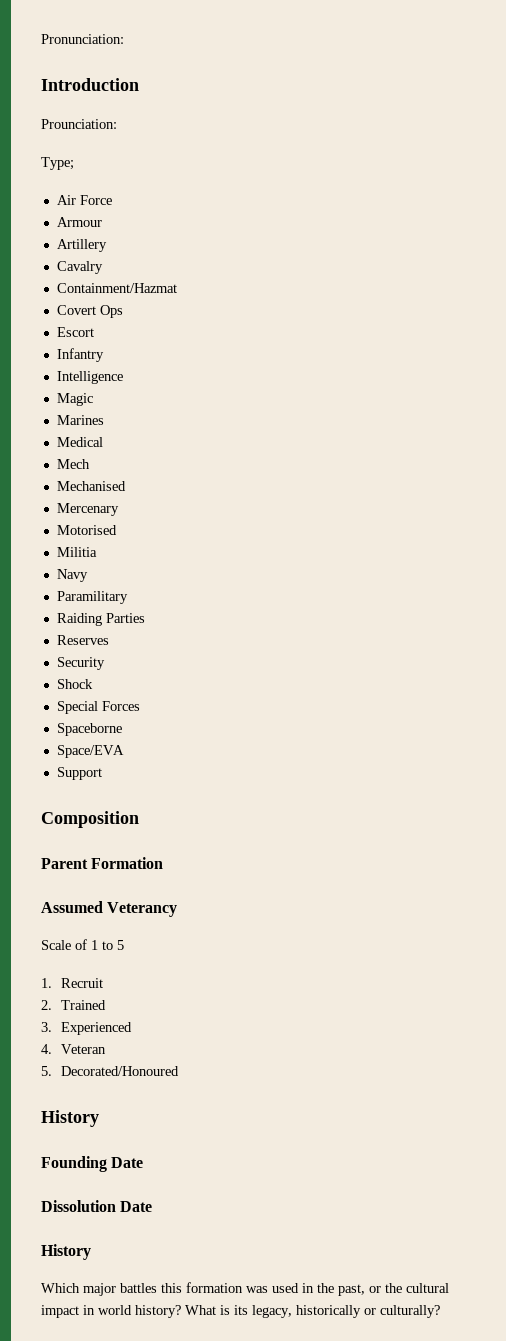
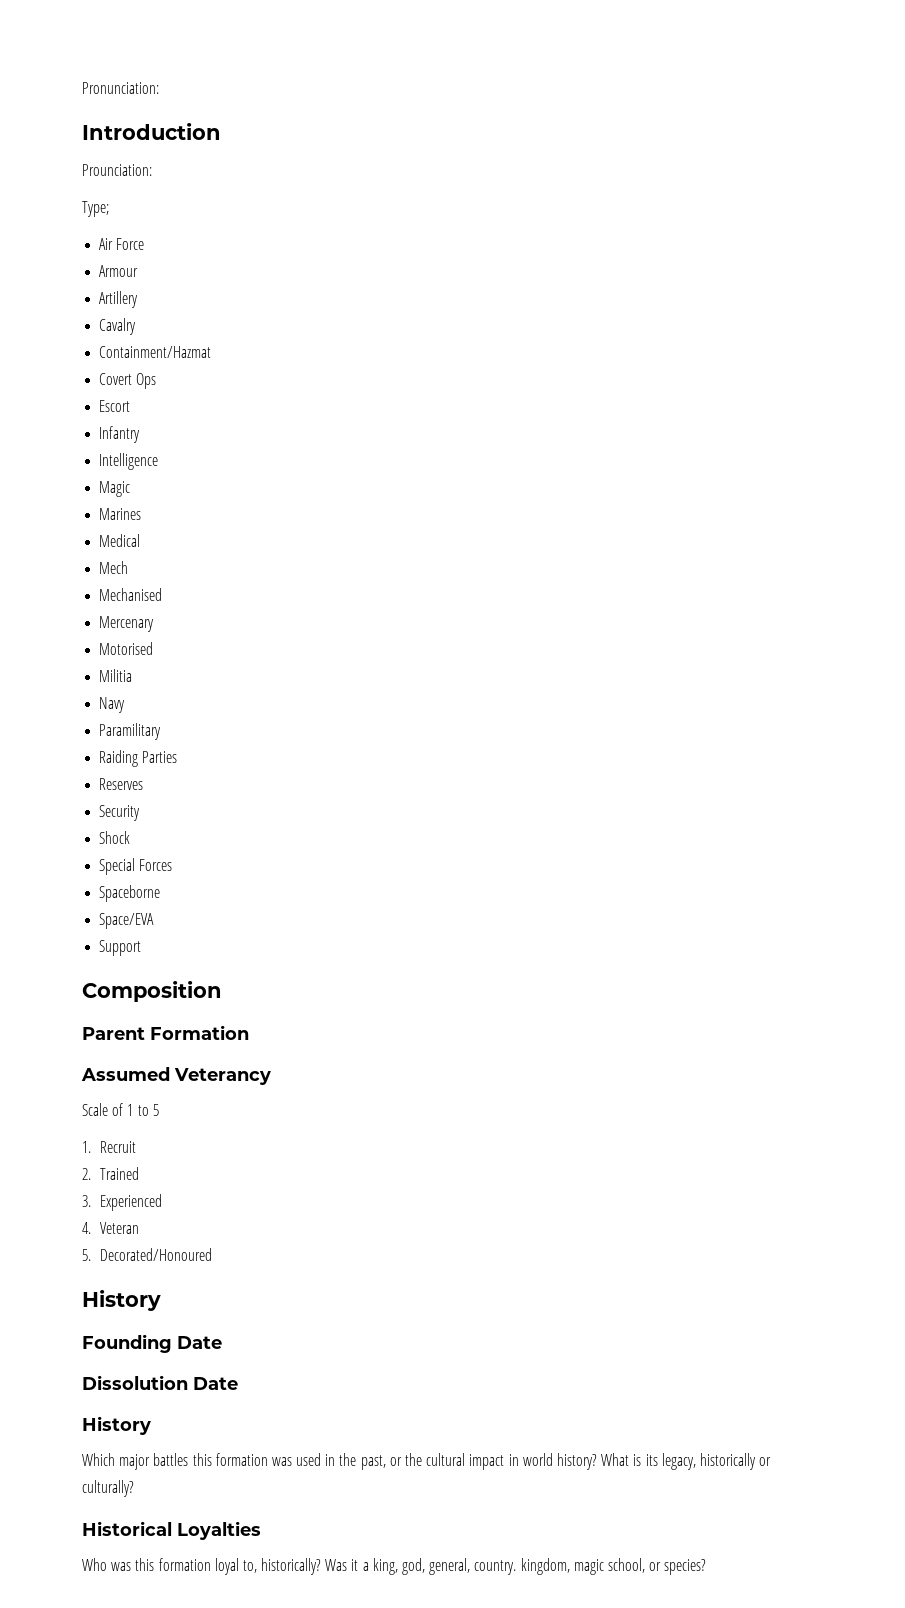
+ Historical Loyalties
+ Who was this formation loyal to, historically? Was it a king, god, general, country. kingdom, magic school, or species?

